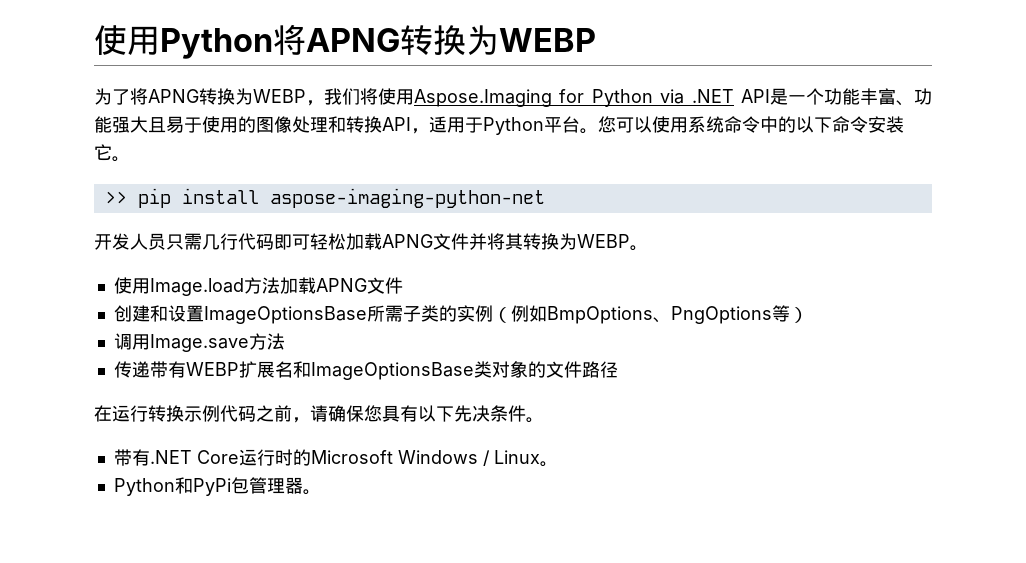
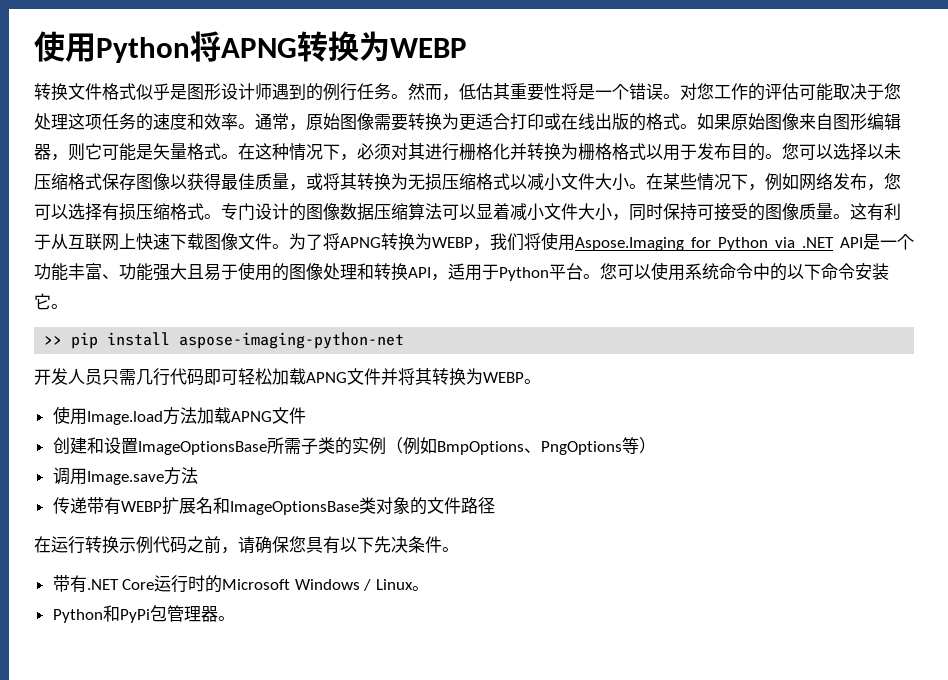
+ 转换文件格式似乎是图形设计师遇到的例行任务。然而，低估其重要性将是一个错误。对您工作的评估可能取决于您处理这项任务的速度和效率。通常，原始图像需要转换为更适合打印或在线出版的格式。如果原始图像来自图形编辑器，则它可能是矢量格式。在这种情况下，必须对其进行栅格化并转换为栅格格式以用于发布目的。您可以选择以未压缩格式保存图像以获得最佳质量，或将其转换为无损压缩格式以减小文件大小。在某些情况下，例如网络发布，您可以选择有损压缩格式。专门设计的图像数据压缩算法可以显着减小文件大小，同时保持可接受的图像质量。这有利于从互联网上快速下载图像文件。

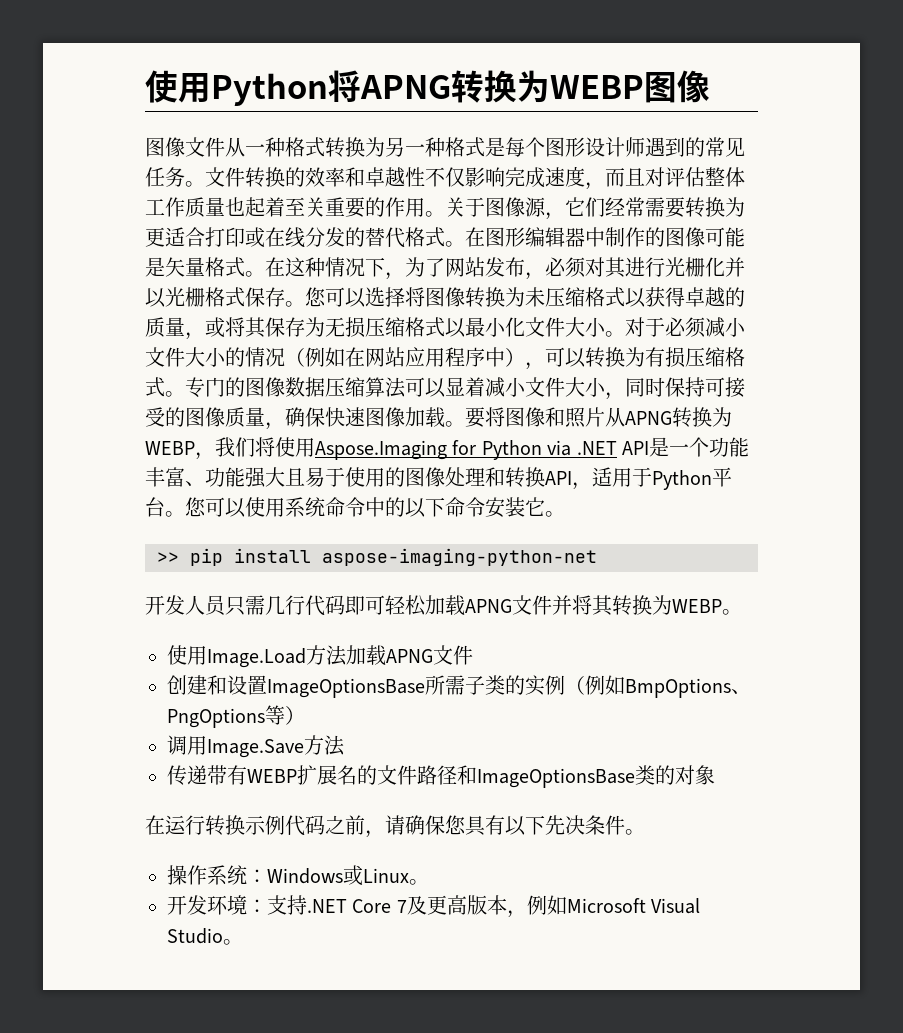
- 使用Python将APNG转换为WEBP
- 转换文件格式似乎是图形设计师遇到的例行任务。然而，低估其重要性将是一个错误。对您工作的评估可能取决于您处理这项任务的速度和效率。通常，原始图像需要转换为更适合打印或在线出版的格式。如果原始图像来自图形编辑器，则它可能是矢量格式。
+ 使用Python将APNG转换为WEBP图像
+ 图像文件从一种格式转换为另一种格式是每个图形设计师遇到的常见任务。文件转换的效率和卓越性不仅影响完成速度，而且对评估整体工作质量也起着至关重要的作用。关于图像源，它们经常需要转换为更适合打印或在线分发的替代格式。在图形编辑器中制作的图像可能是矢量格式。
- 在这种情况下，必须对其进行栅格化并转换为栅格格式以用于发布目的。您可以选择以未压缩格式保存图像以获得最佳质量，或将其转换为无损压缩格式以减小文件大小。在某些情况下，例如网络发布，您可以选择有损压缩格式。
+ 在这种情况下，为了网站发布，必须对其进行光栅化并以光栅格式保存。您可以选择将图像转换为未压缩格式以获得卓越的质量，或将其保存为无损压缩格式以最小化文件大小。对于必须减小文件大小的情况（例如在网站应用程序中），可以转换为有损压缩格式。
- 专门设计的图像数据压缩算法可以显着减小文件大小，同时保持可接受的图像质量。这有利于从互联网上快速下载图像文件。为了将APNG转换为WEBP，我们将使用Aspose.Imaging for Python via .NET API是一个功能丰富、功能强大且易于使用的图像处理和转换API，适用于Python平台。
+ 专门的图像数据压缩算法可以显着减小文件大小，同时保持可接受的图像质量，确保快速图像加载。要将图像和照片从APNG转换为WEBP，我们将使用Aspose.Imaging for Python via .NET API是一个功能丰富、功能强大且易于使用的图像处理和转换API，适用于Python平台。
- 使用Image.load方法加载APNG文件
+ 使用Image.Load方法加载APNG文件
- 调用Image.save方法
+ 调用Image.Save方法
- 传递带有WEBP扩展名和ImageOptionsBase类对象的文件路径
+ 传递带有WEBP扩展名的文件路径和ImageOptionsBase类的对象
- 带有.NET Core运行时的Microsoft Windows / Linux。
- Python和PyPi包管理器。
+ 操作系统：Windows或Linux。
+ 开发环境：支持.NET Core 7及更高版本，例如Microsoft Visual Studio。

